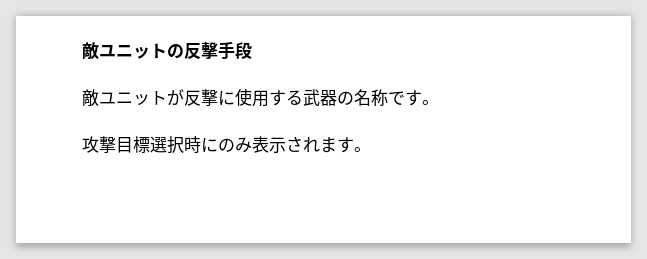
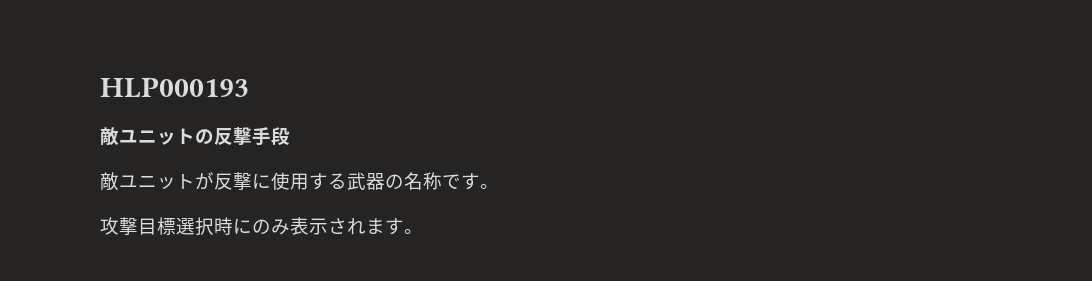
+ HLP000193

